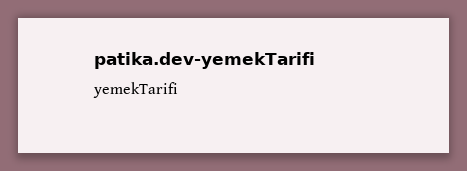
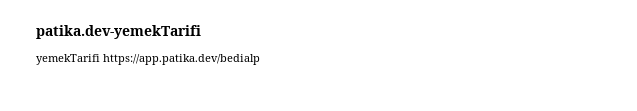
- yemekTarifi
+ yemekTarifi https://app.patika.dev/bedialp

